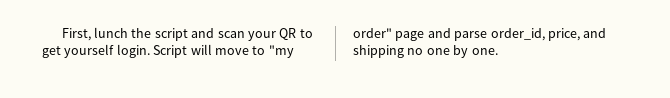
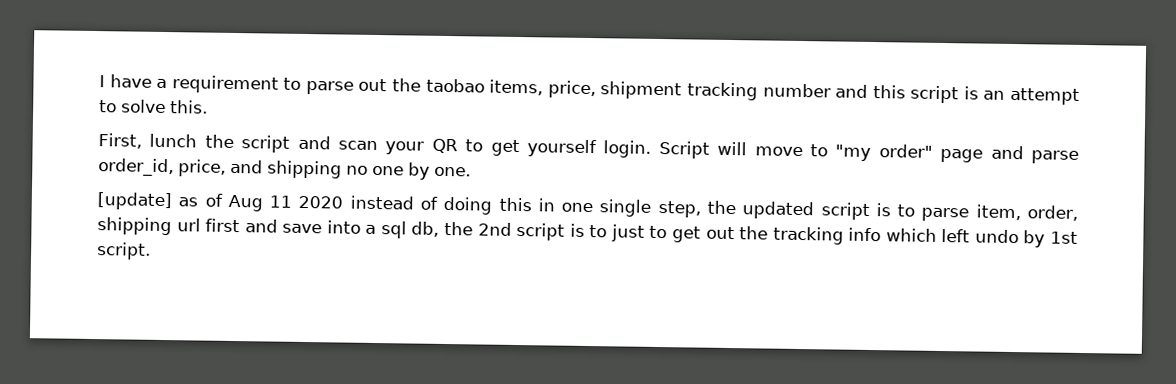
+ I have a requirement to parse out the taobao items, price, shipment tracking number and this script is an attempt to solve this.
+ [update] as of Aug 11 2020 instead of doing this in one single step, the updated script is to parse item, order, shipping url first and save into a sql db, the 2nd script is to just to get out the tracking info which left undo by 1st script.

